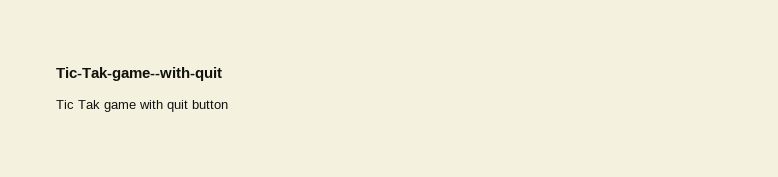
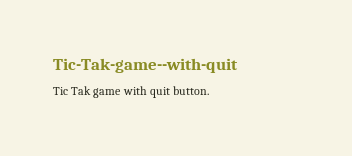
- Tic Tak game with quit button
+ Tic Tak game with quit button.

